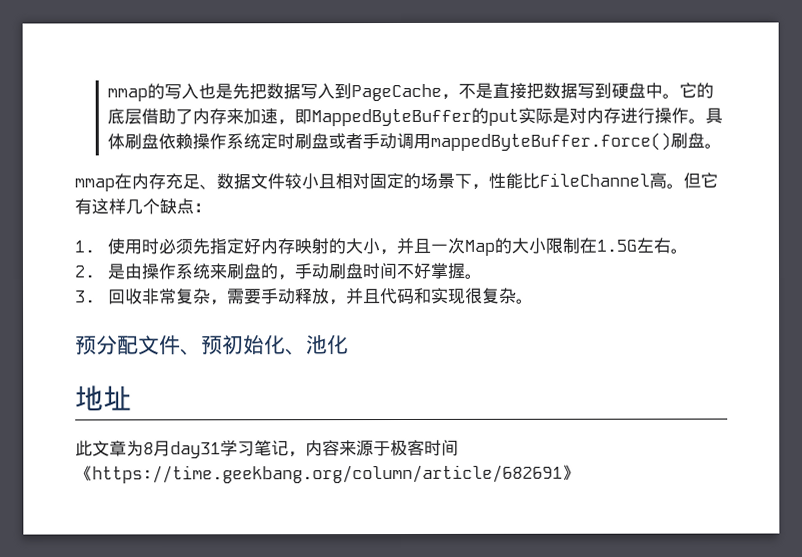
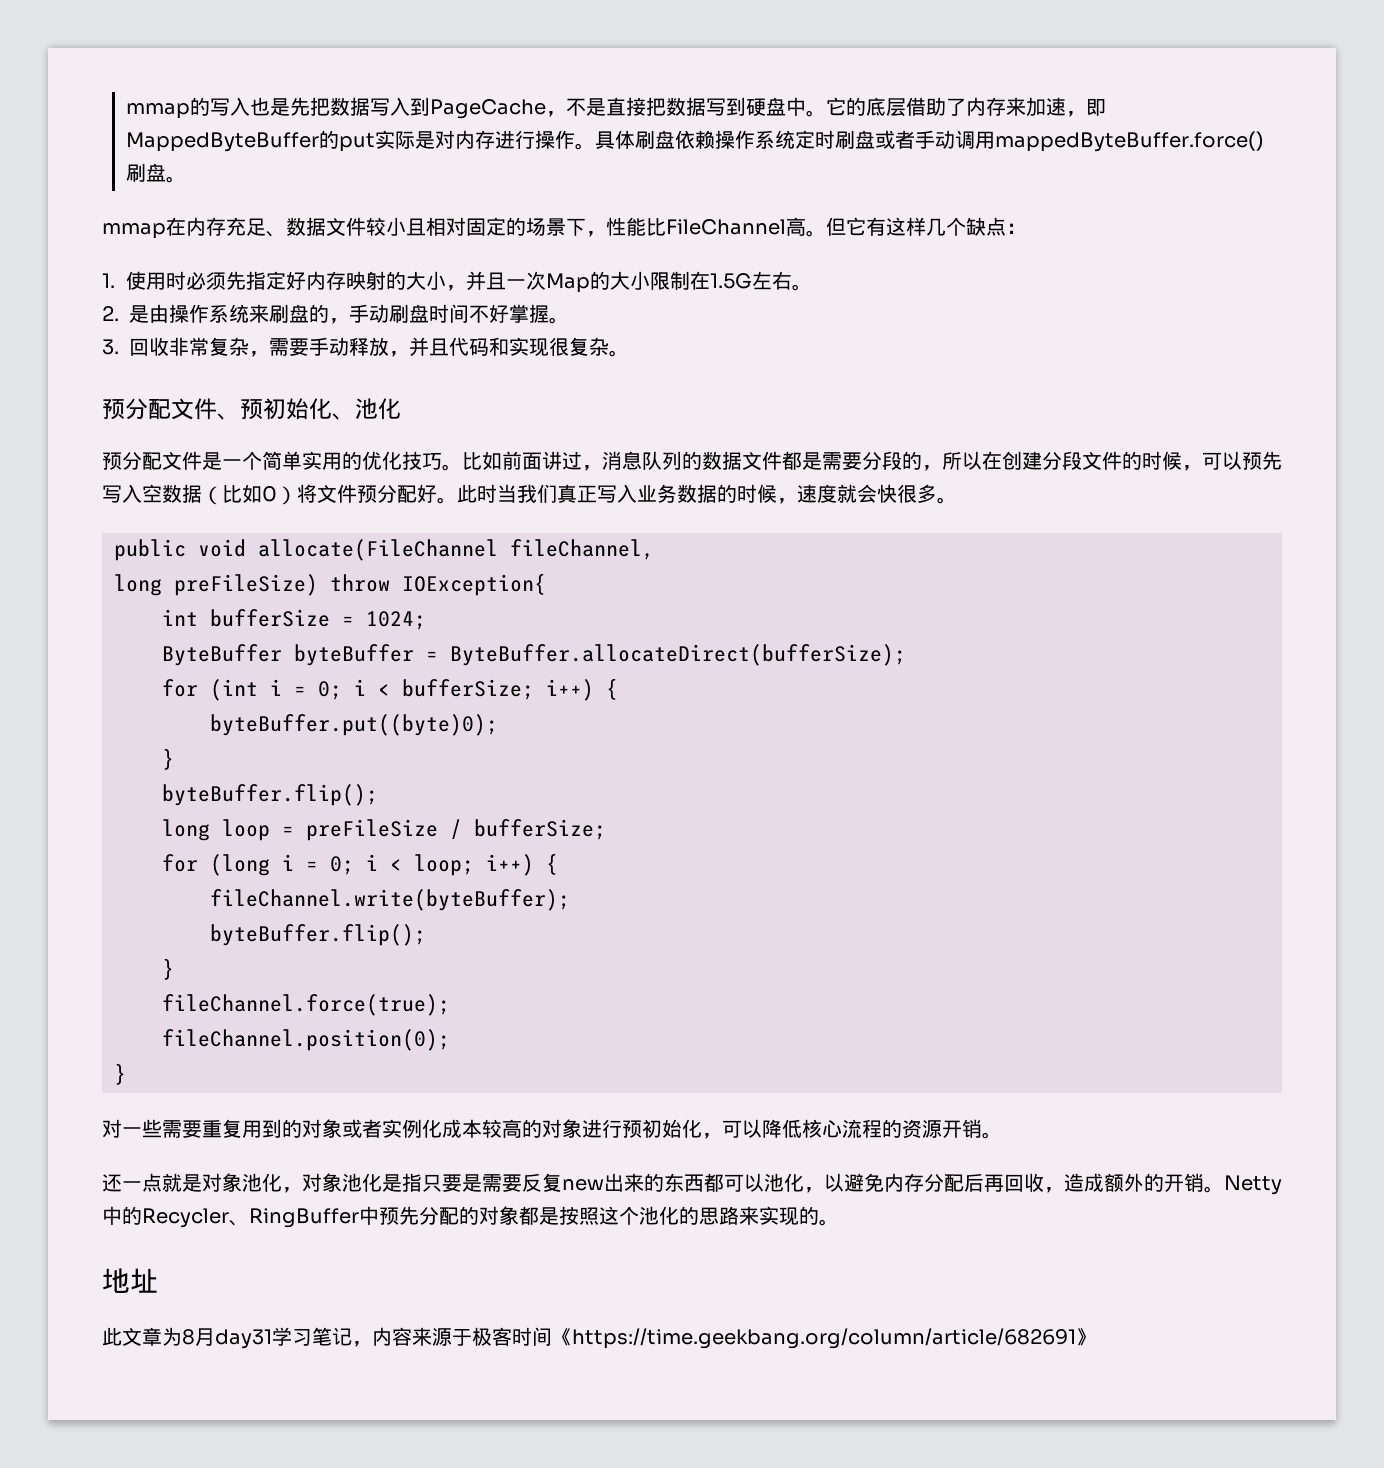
+ 预分配文件是一个简单实用的优化技巧。比如前面讲过，消息队列的数据文件都是需要分段的，所以在创建分段文件的时候，可以预先写入空数据（比如0）将文件预分配好。此时当我们真正写入业务数据的时候，速度就会快很多。
+ public void allocate(FileChannel fileChannel,
+ long preFileSize) throw IOException{
+ int bufferSize = 1024;
+ ByteBuffer byteBuffer = ByteBuffer.allocateDirect(bufferSize);
+ for (int i = 0; i < bufferSize; i++) {
+ byteBuffer.put((byte)0);
+ }
+ byteBuffer.flip();
+ long loop = preFileSize / bufferSize;
+ for (long i = 0; i < loop; i++) {
+ fileChannel.write(byteBuffer);
+ byteBuffer.flip();
+ }
+ fileChannel.force(true);
+ fileChannel.position(0);
+ }
+ 对一些需要重复用到的对象或者实例化成本较高的对象进行预初始化，可以降低核心流程的资源开销。
+ 还一点就是对象池化，对象池化是指只要是需要反复new出来的东西都可以池化，以避免内存分配后再回收，造成额外的开销。Netty中的Recycler、RingBuffer中预先分配的对象都是按照这个池化的思路来实现的。

